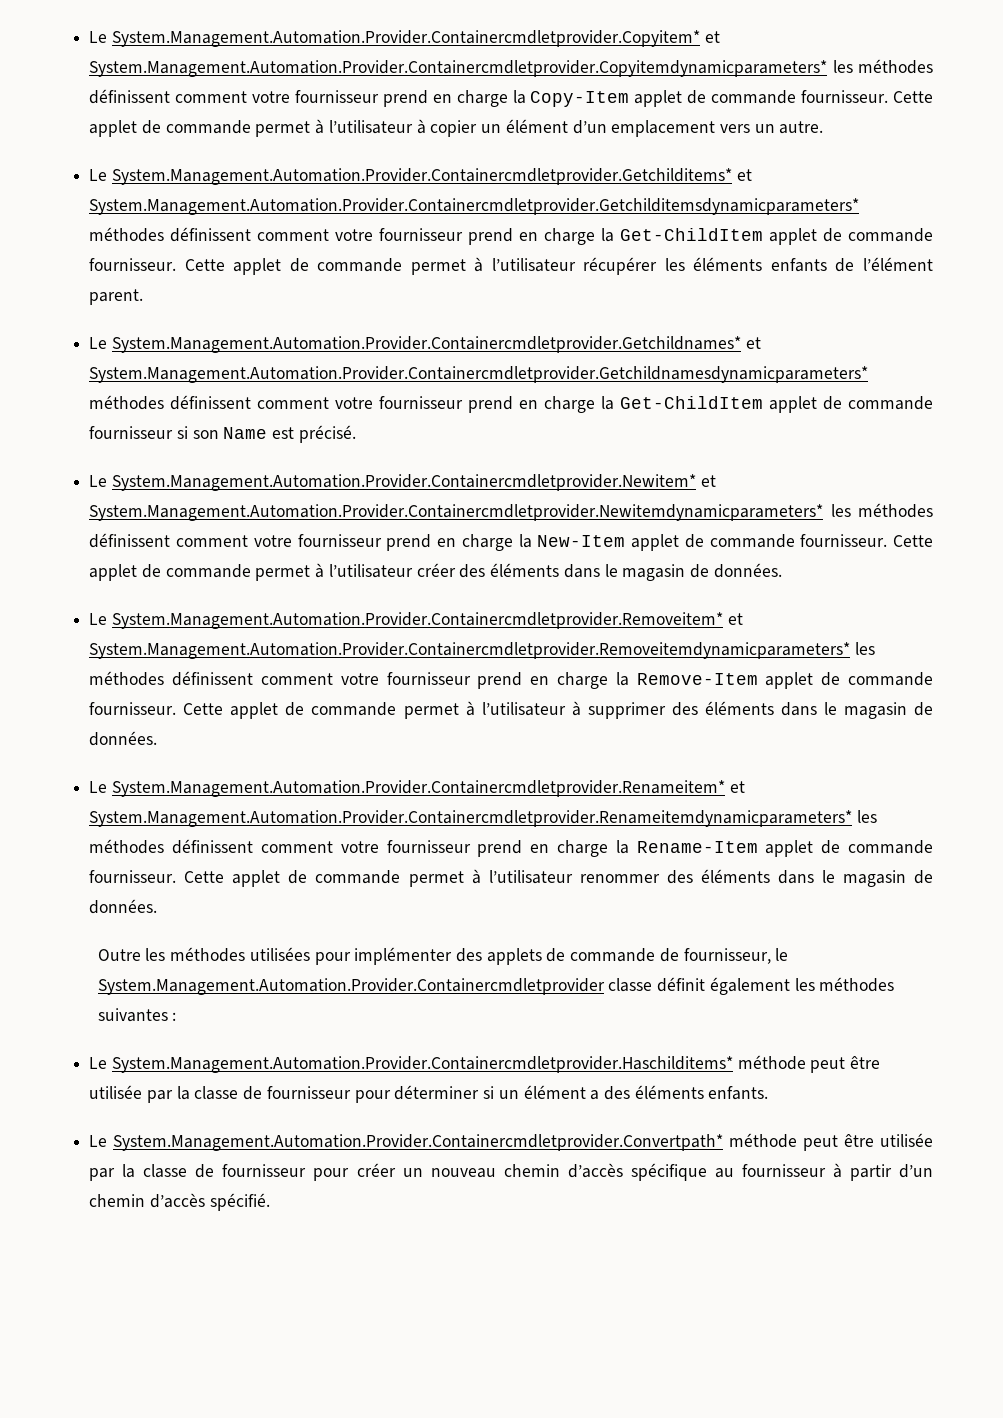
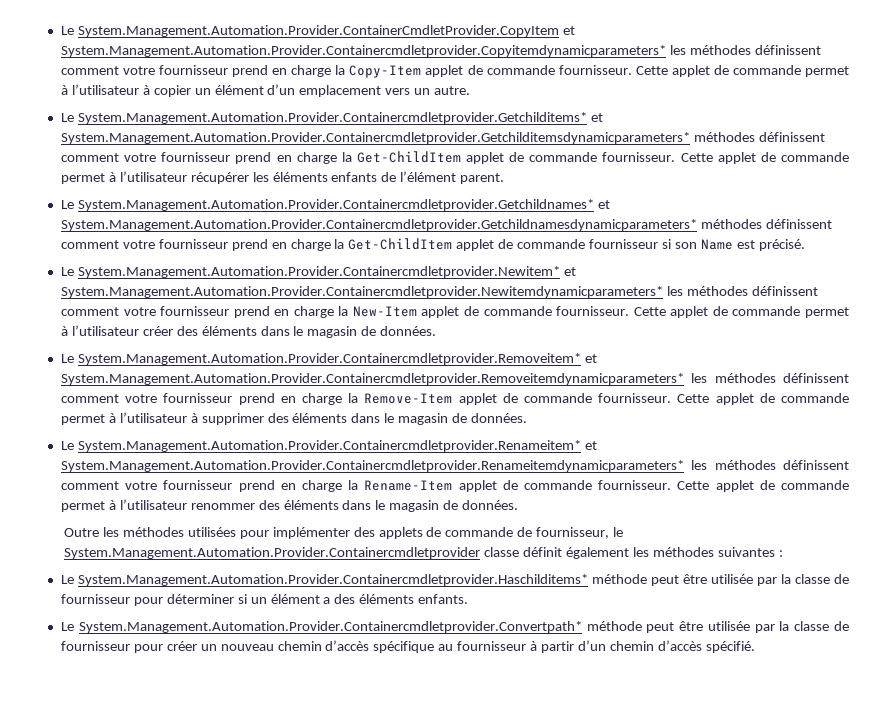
- Le System.Management.Automation.Provider.Containercmdletprovider.Copyitem* et System.Management.Automation.Provider.Containercmdletprovider.Copyitemdynamicparameters* les méthodes définissent comment votre fournisseur prend en charge la Copy-Item applet de commande fournisseur.
+ Le System.Management.Automation.Provider.ContainerCmdletProvider.CopyItem et System.Management.Automation.Provider.Containercmdletprovider.Copyitemdynamicparameters* les méthodes définissent comment votre fournisseur prend en charge la Copy-Item applet de commande fournisseur.

